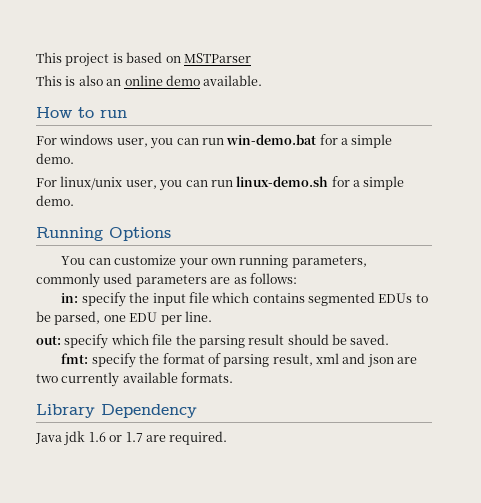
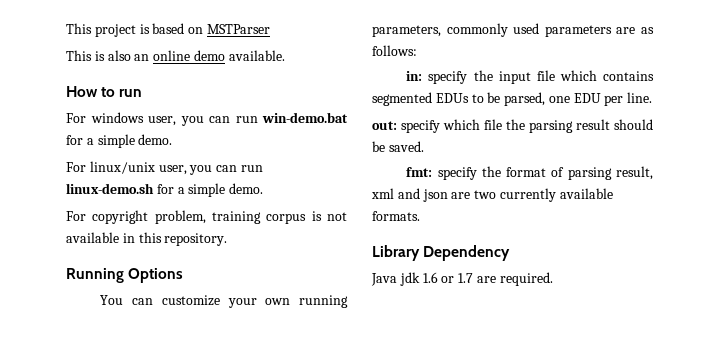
+ For copyright problem, training corpus is not available in this repository.

